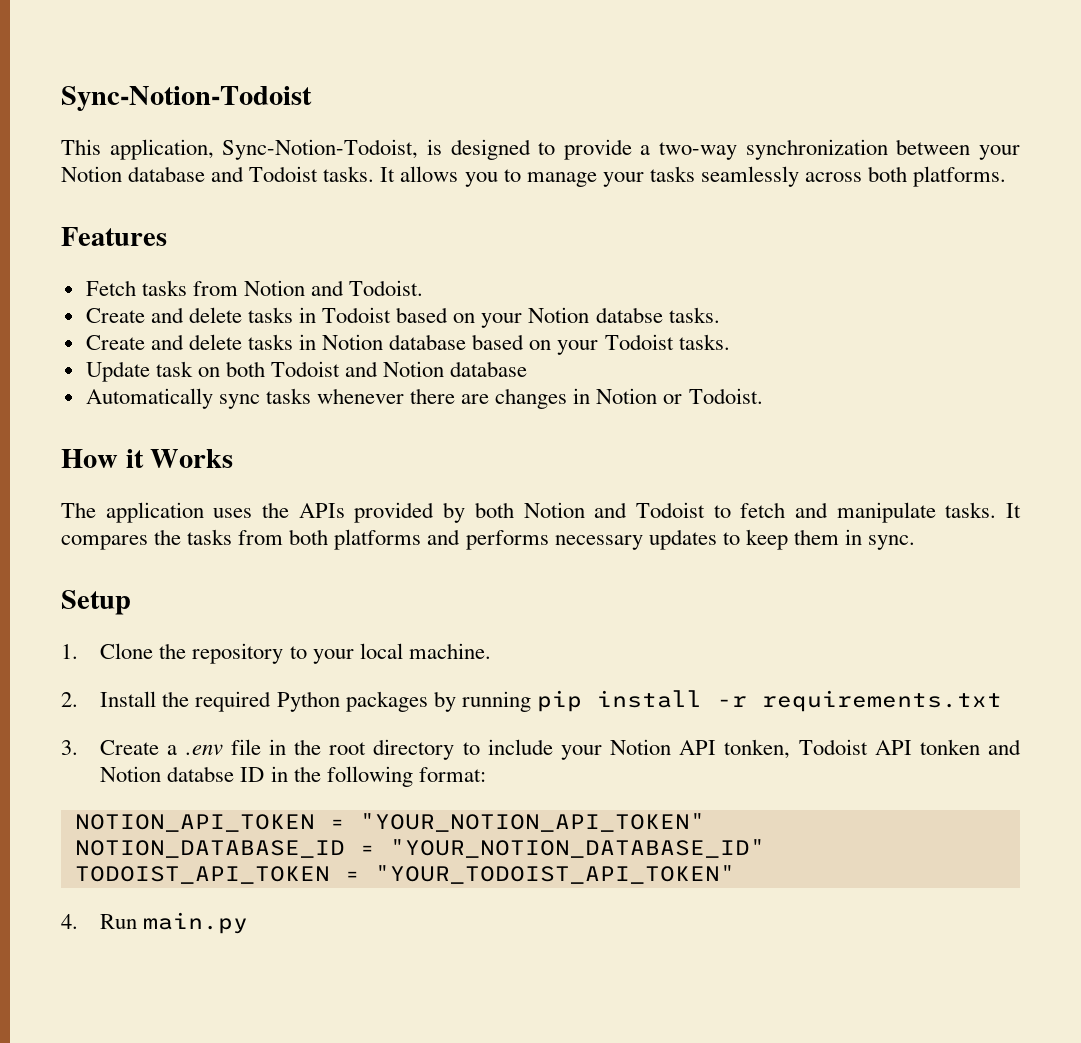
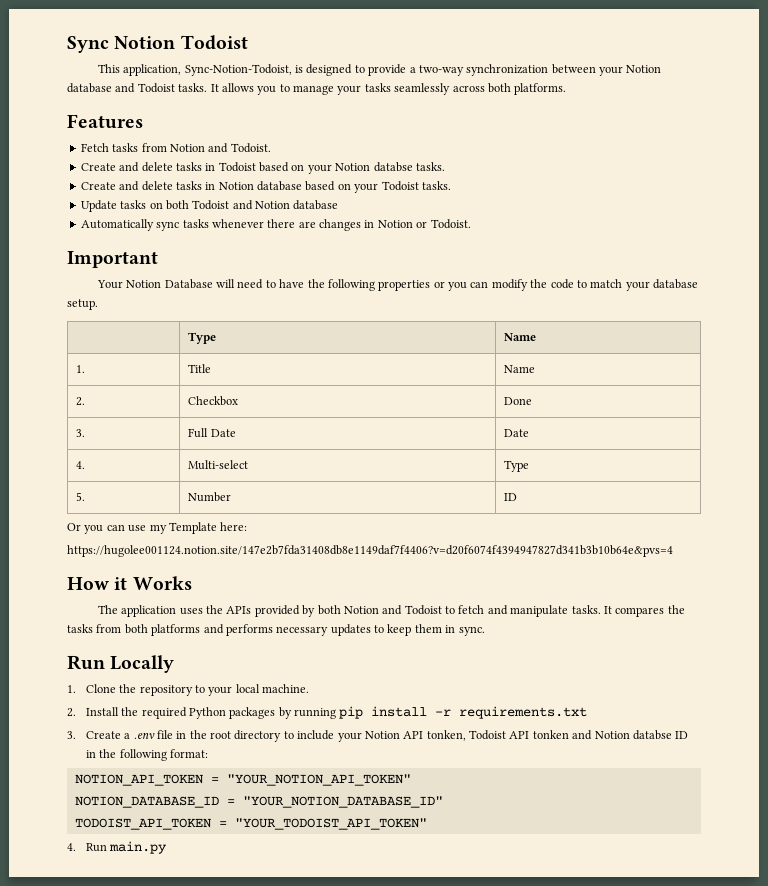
- Sync-Notion-Todoist
+ Sync Notion Todoist
- Update task on both Todoist and Notion database
+ Update tasks on both Todoist and Notion database
+ Important
+ Your Notion Database will need to have the following properties or you can modify the code to match your database setup.
+ | Type | Name
+ 1. | Title | Name
+ 2. | Checkbox | Done
+ 3. | Full Date | Date
+ 4. | Multi-select | Type
+ 5. | Number | ID
+ Or you can use my Template here:
+ https://hugolee001124.notion.site/147e2b7fda31408db8e1149daf7f4406?v=d20f6074f4394947827d341b3b10b64e&pvs=4
- Setup
+ Run Locally

